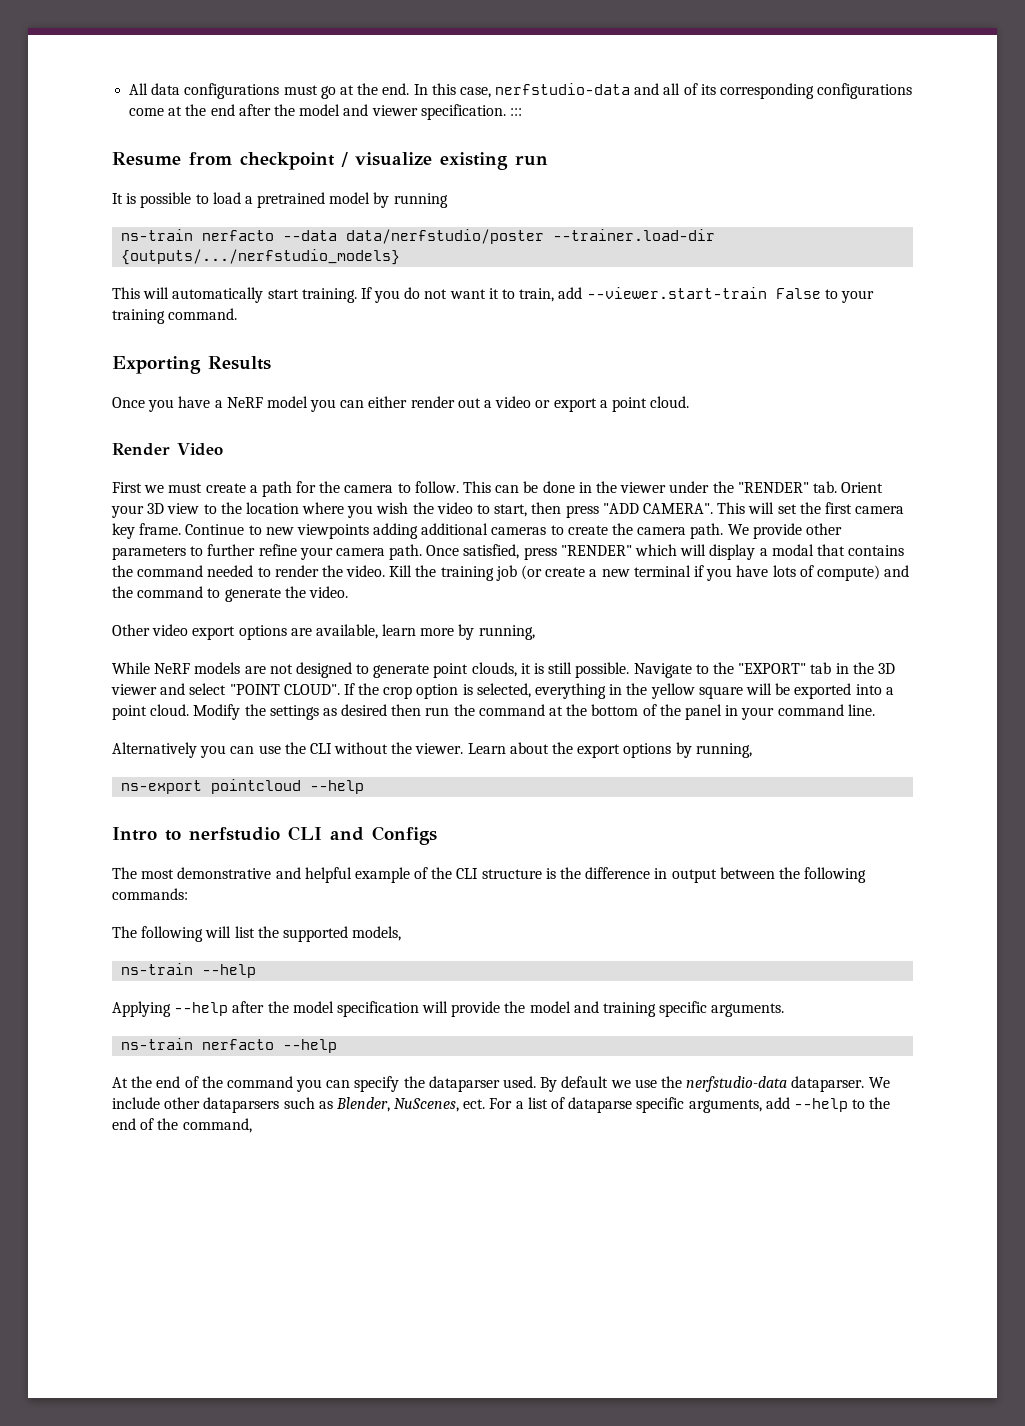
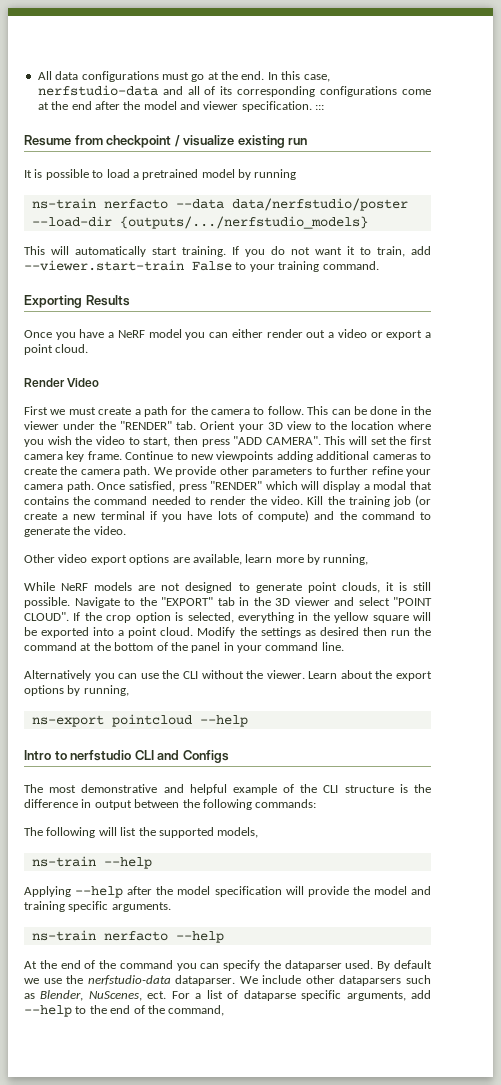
- ns-train nerfacto --data data/nerfstudio/poster --trainer.load-dir {outputs/.../nerfstudio_models}
+ ns-train nerfacto --data data/nerfstudio/poster --load-dir {outputs/.../nerfstudio_models}

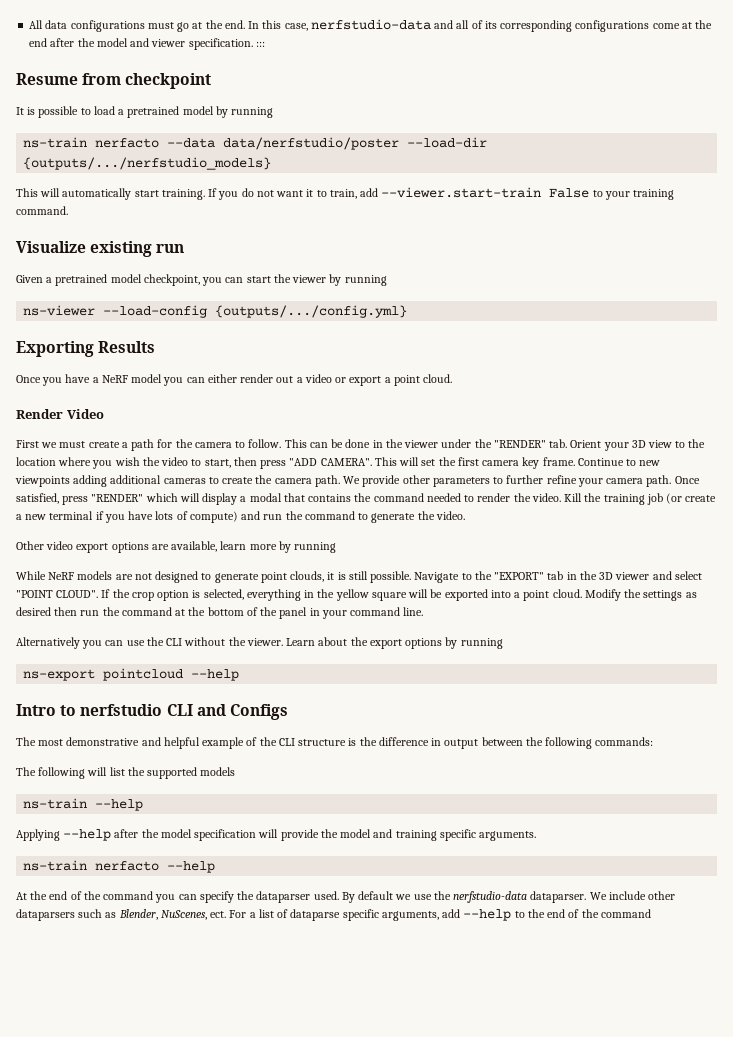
- Resume from checkpoint / visualize existing run
+ Resume from checkpoint
+ Visualize existing run
+ Given a pretrained model checkpoint, you can start the viewer by running
+ ns-viewer --load-config {outputs/.../config.yml}
- Kill the training job (or create a new terminal if you have lots of compute) and the command to generate the video.
+ Kill the training job (or create a new terminal if you have lots of compute) and run the command to generate the video.
- Other video export options are available, learn more by running,
+ Other video export options are available, learn more by running
- Learn about the export options by running,
+ Learn about the export options by running
- The following will list the supported models,
+ The following will list the supported models
- For a list of dataparse specific arguments, add --help to the end of the command,
+ For a list of dataparse specific arguments, add --help to the end of the command

